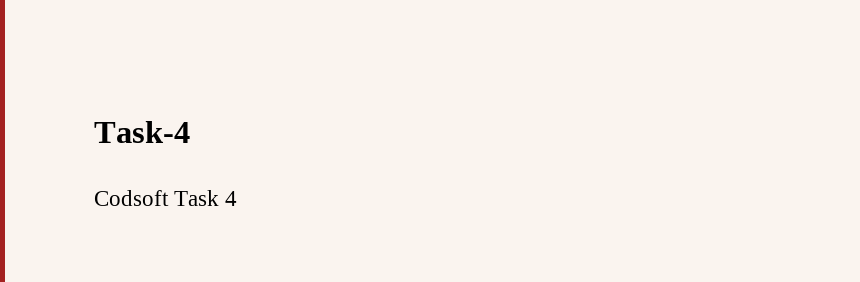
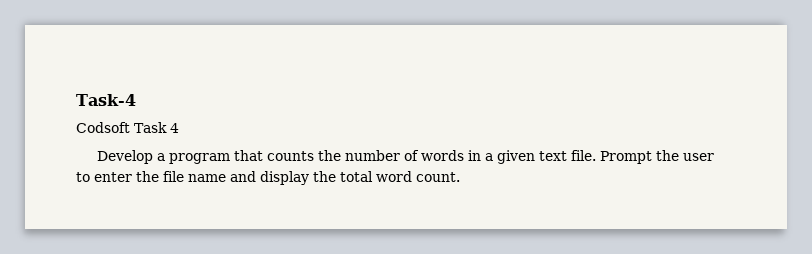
+ Develop a program that counts the number of words in a given text file. Prompt the user to enter the file name and display the total word count.

